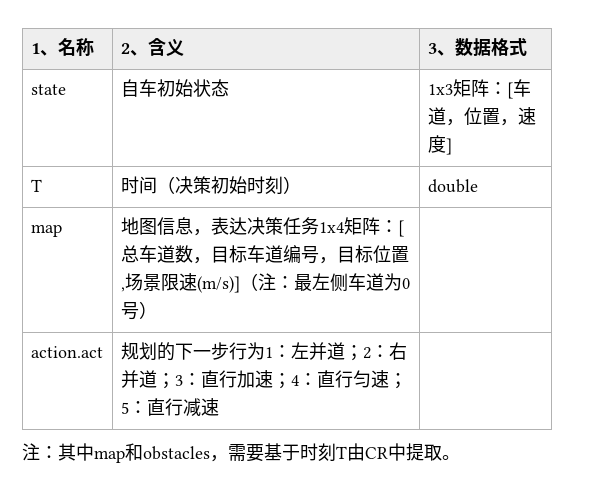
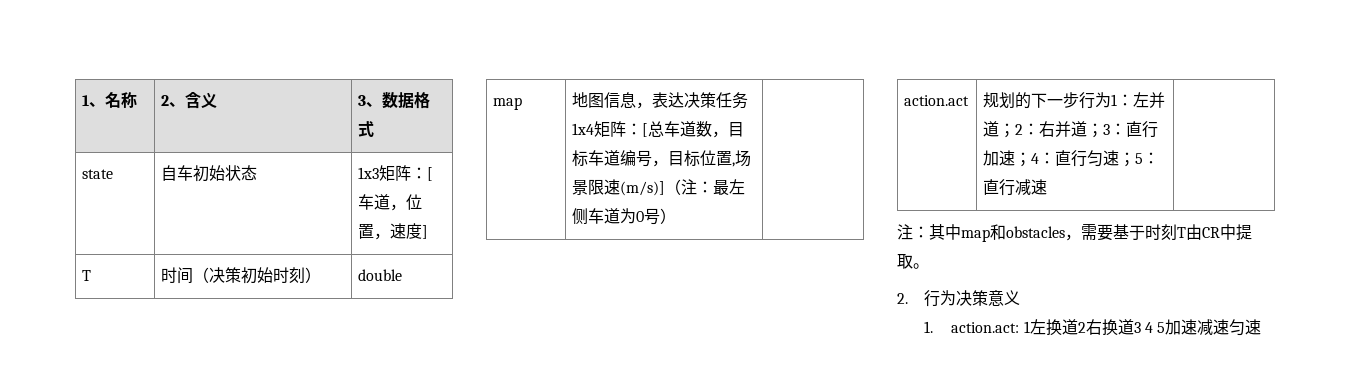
+ 2.行为决策意义
+ 1. action.act: 1左换道2右换道3 4 5加速减速匀速

